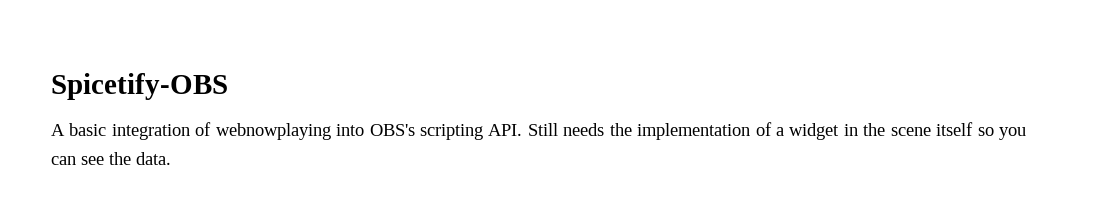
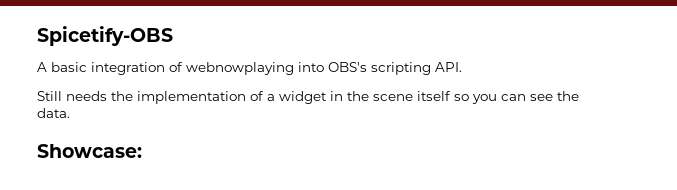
- A basic integration of webnowplaying into OBS's scripting API. Still needs the implementation of a widget in the scene itself so you can see the data.
+ A basic integration of webnowplaying into OBS's scripting API.
+ Still needs the implementation of a widget in the scene itself so you can see the data.
+ Showcase:

